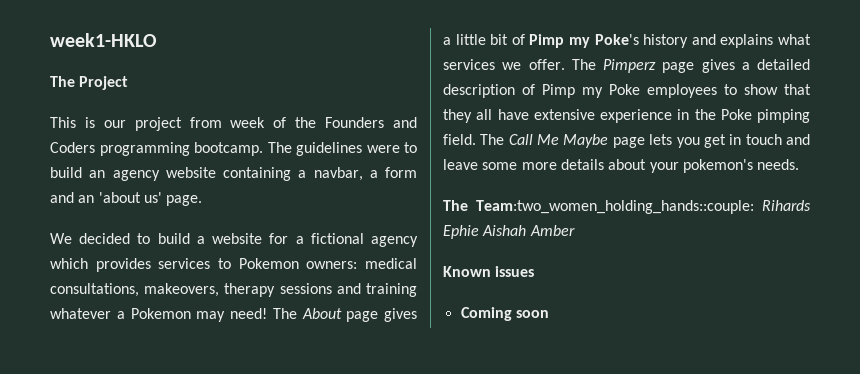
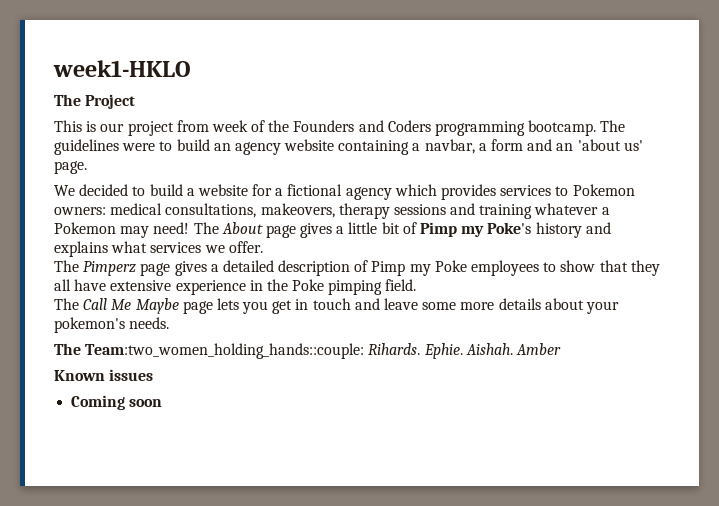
- The About page gives a little bit of Pimp my Poke's history and explains what services we offer. The Pimperz page gives a detailed description of Pimp my Poke employees to show that they all have extensive experience in the Poke pimping field. The Call Me Maybe page lets you get in touch and leave some more details about your pokemon's needs.
+ The About page gives a little bit of Pimp my Poke's history and explains what services we offer.
+ The Pimperz page gives a detailed description of Pimp my Poke employees to show that they all have extensive experience in the Poke pimping field.
+ The Call Me Maybe page lets you get in touch and leave some more details about your pokemon's needs.
- The Team:two_women_holding_hands::couple: Rihards Ephie Aishah Amber
+ The Team:two_women_holding_hands::couple: Rihards. Ephie. Aishah. Amber

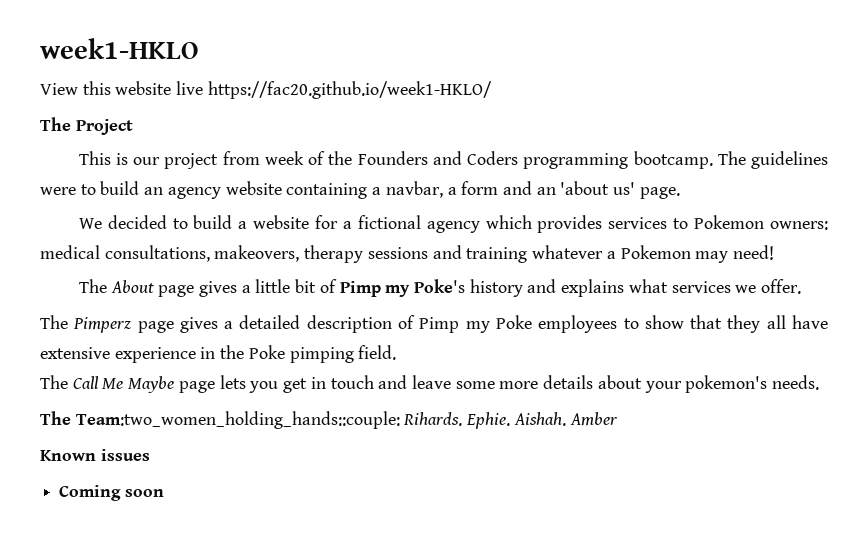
+ View this website live https://fac20.github.io/week1-HKLO/
- We decided to build a website for a fictional agency which provides services to Pokemon owners: medical consultations, makeovers, therapy sessions and training whatever a Pokemon may need! The About page gives a little bit of Pimp my Poke's history and explains what services we offer.
+ We decided to build a website for a fictional agency which provides services to Pokemon owners: medical consultations, makeovers, therapy sessions and training whatever a Pokemon may need!
+ The About page gives a little bit of Pimp my Poke's history and explains what services we offer.

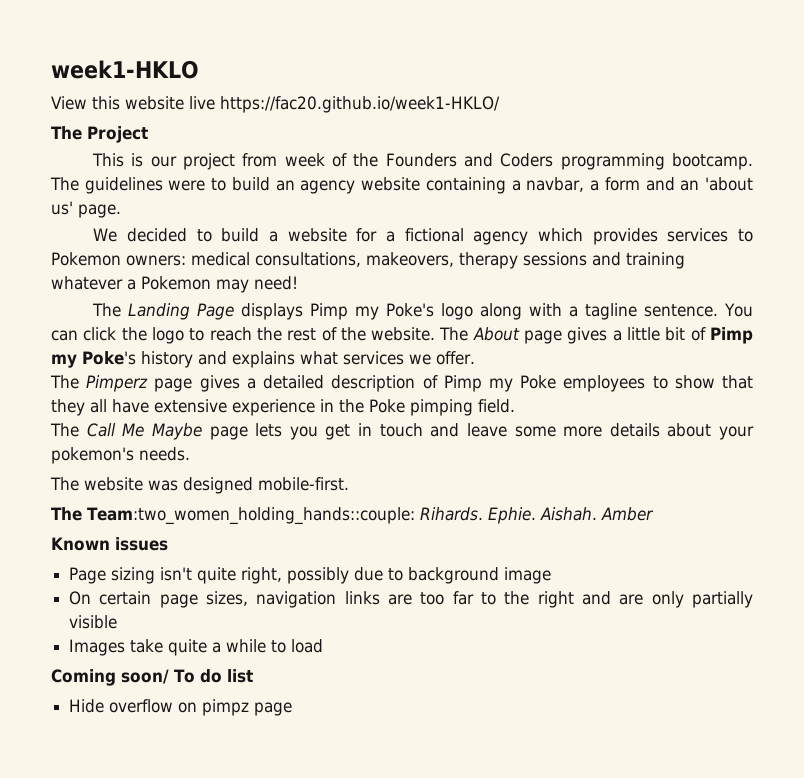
- The About page gives a little bit of Pimp my Poke's history and explains what services we offer.
+ The Landing Page displays Pimp my Poke's logo along with a tagline sentence. You can click the logo to reach the rest of the website. The About page gives a little bit of Pimp my Poke's history and explains what services we offer.
+ The website was designed mobile-first.
- Coming soon
+ Page sizing isn't quite right, possibly due to background image
+ On certain page sizes, navigation links are too far to the right and are only partially visible
+ Images take quite a while to load
+ Coming soon/ To do list
+ Hide overflow on pimpz page

